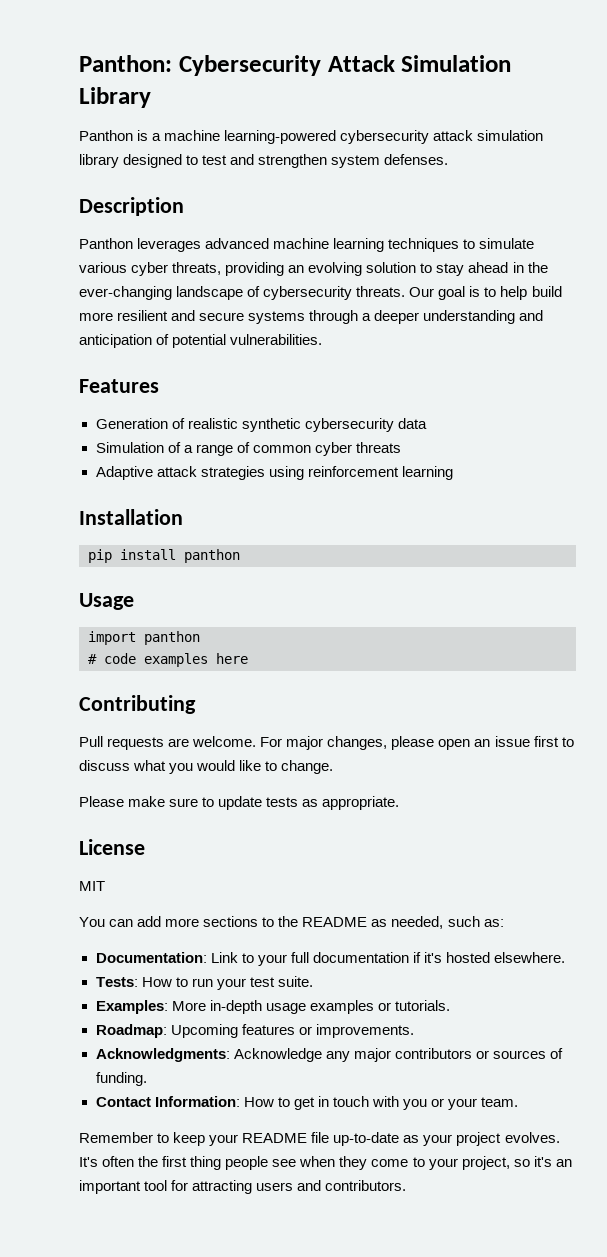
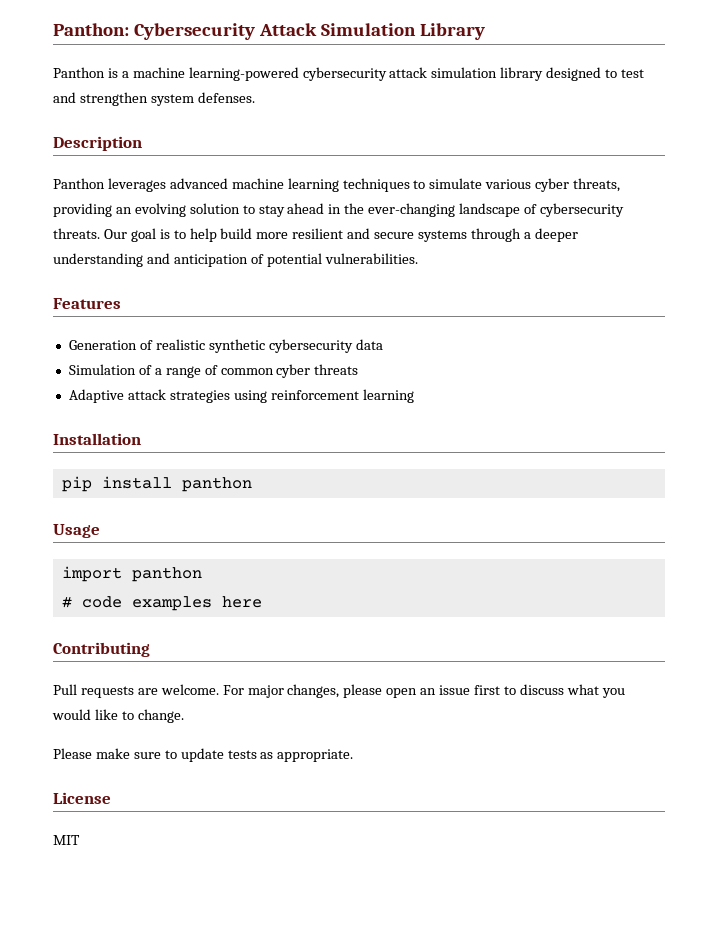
- You can add more sections to the README as needed, such as:
- Documentation: Link to your full documentation if it's hosted elsewhere.
- Tests: How to run your test suite.
- Examples: More in-depth usage examples or tutorials.
- Roadmap: Upcoming features or improvements.
- Acknowledgments: Acknowledge any major contributors or sources of funding.
- Contact Information: How to get in touch with you or your team.
- Remember to keep your README file up-to-date as your project evolves. It's often the first thing people see when they come to your project, so it's an important tool for attracting users and contributors.

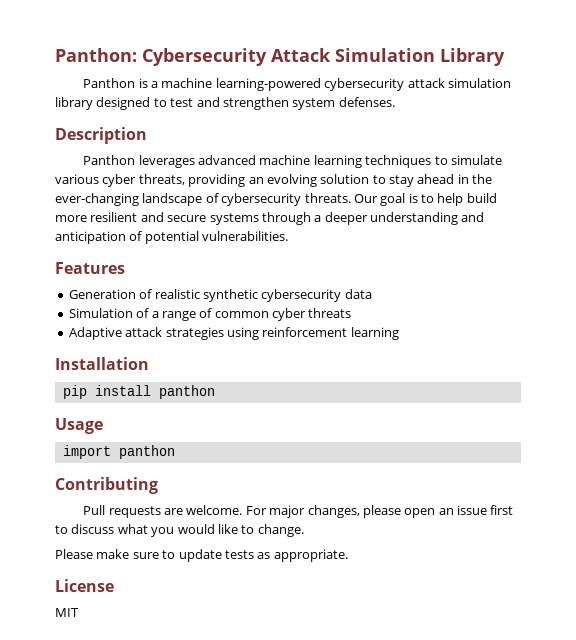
- # code examples here

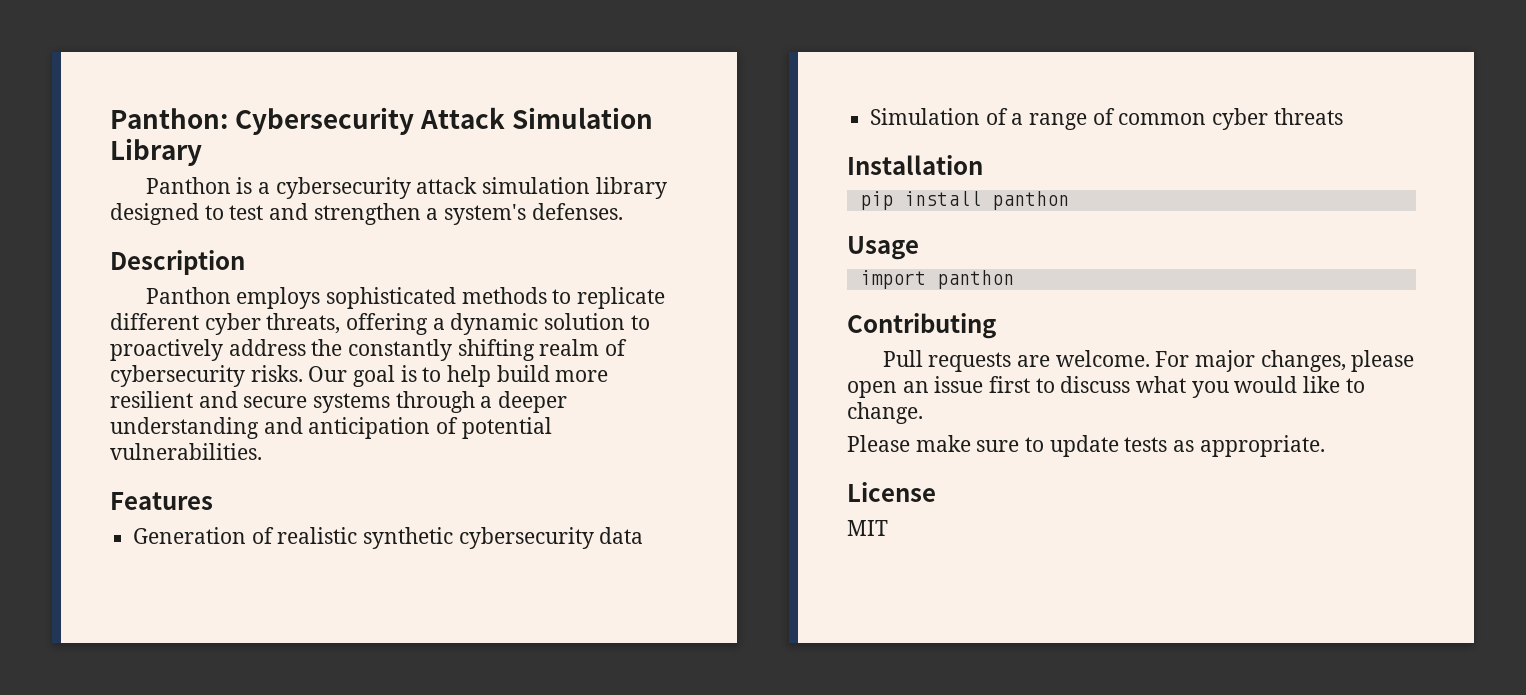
- Panthon is a machine learning-powered cybersecurity attack simulation library designed to test and strengthen system defenses.
+ Panthon is a cybersecurity attack simulation library designed to test and strengthen a system's defenses.
- Panthon leverages advanced machine learning techniques to simulate various cyber threats, providing an evolving solution to stay ahead in the ever-changing landscape of cybersecurity threats.
+ Panthon employs sophisticated methods to replicate different cyber threats, offering a dynamic solution to proactively address the constantly shifting realm of cybersecurity risks.
- Adaptive attack strategies using reinforcement learning

